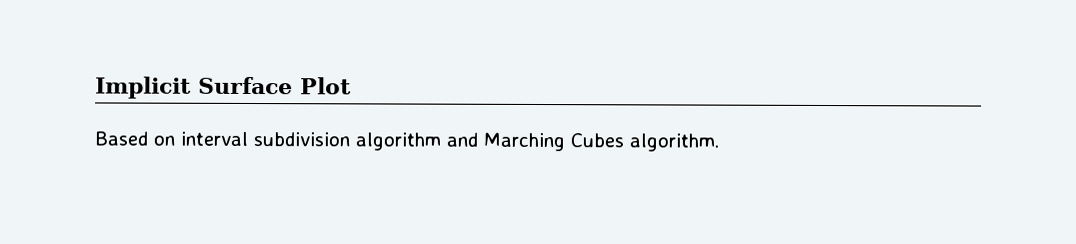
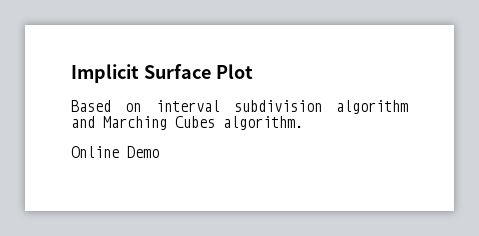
+ Online Demo

